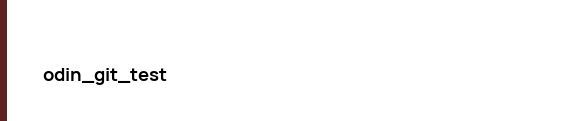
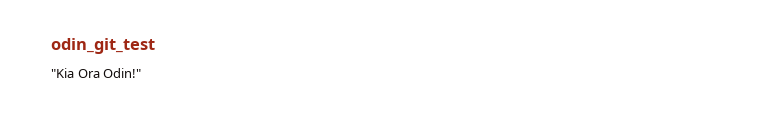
+ "Kia Ora Odin!"

